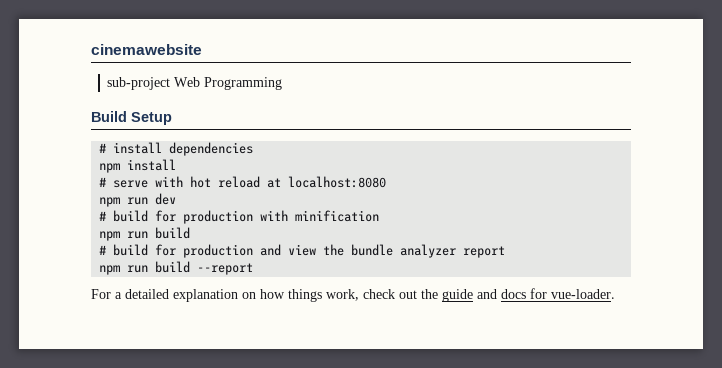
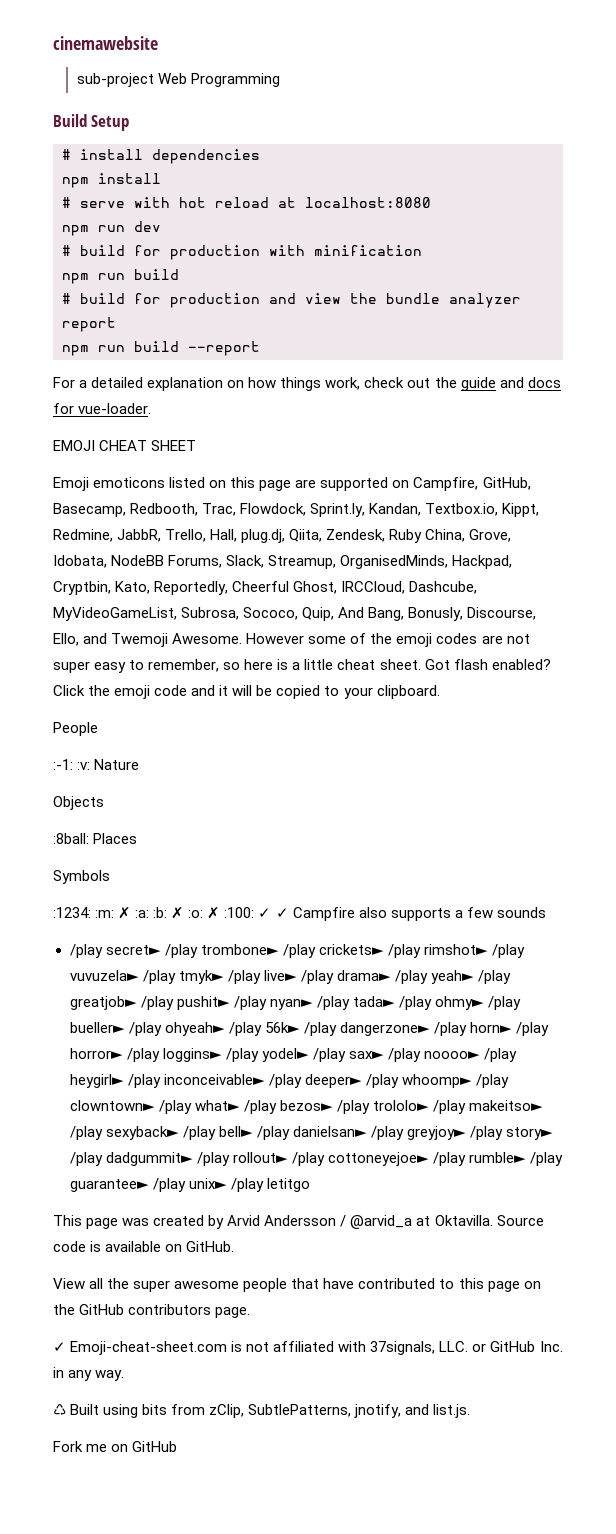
+ EMOJI CHEAT SHEET
+ Emoji emoticons listed on this page are supported on Campfire, GitHub, Basecamp, Redbooth, Trac, Flowdock, Sprint.ly, Kandan, Textbox.io, Kippt, Redmine, JabbR, Trello, Hall, plug.dj, Qiita, Zendesk, Ruby China, Grove, Idobata, NodeBB Forums, Slack, Streamup, OrganisedMinds, Hackpad, Cryptbin, Kato, Reportedly, Cheerful Ghost, IRCCloud, Dashcube, MyVideoGameList, Subrosa, Sococo, Quip, And Bang, Bonusly, Discourse, Ello, and Twemoji Awesome. However some of the emoji codes are not super easy to remember, so here is a little cheat sheet. Got flash enabled? Click the emoji code and it will be copied to your clipboard.
+ People
+ :-1: :v: Nature
+ Objects
+ :8ball: Places
+ Symbols
+ :1234: :m: ✗ :a: :b: ✗ :o: ✗ :100: ✓ ✓ Campfire also supports a few sounds
+ /play secret► /play trombone► /play crickets► /play rimshot► /play vuvuzela► /play tmyk► /play live► /play drama► /play yeah► /play greatjob► /play pushit► /play nyan► /play tada► /play ohmy► /play bueller► /play ohyeah► /play 56k► /play dangerzone► /play horn► /play horror► /play loggins► /play yodel► /play sax► /play noooo► /play heygirl► /play inconceivable► /play deeper► /play whoomp► /play clowntown► /play what► /play bezos► /play trololo► /play makeitso► /play sexyback► /play bell► /play danielsan► /play greyjoy► /play story► /play dadgummit► /play rollout► /play cottoneyejoe► /play rumble► /play guarantee► /play unix► /play letitgo
+ This page was created by Arvid Andersson / @arvid_a at Oktavilla. Source code is available on GitHub.
+ View all the super awesome people that have contributed to this page on the GitHub contributors page.
+ ✓ Emoji-cheat-sheet.com is not affiliated with 37signals, LLC. or GitHub Inc. in any way.
+ ♺ Built using bits from zClip, SubtlePatterns, jnotify, and list.js.
+ Fork me on GitHub

